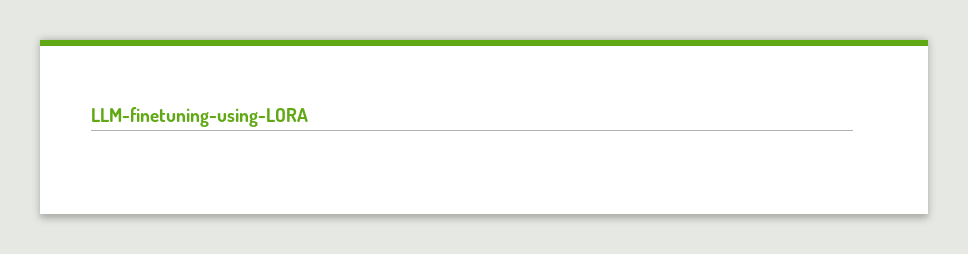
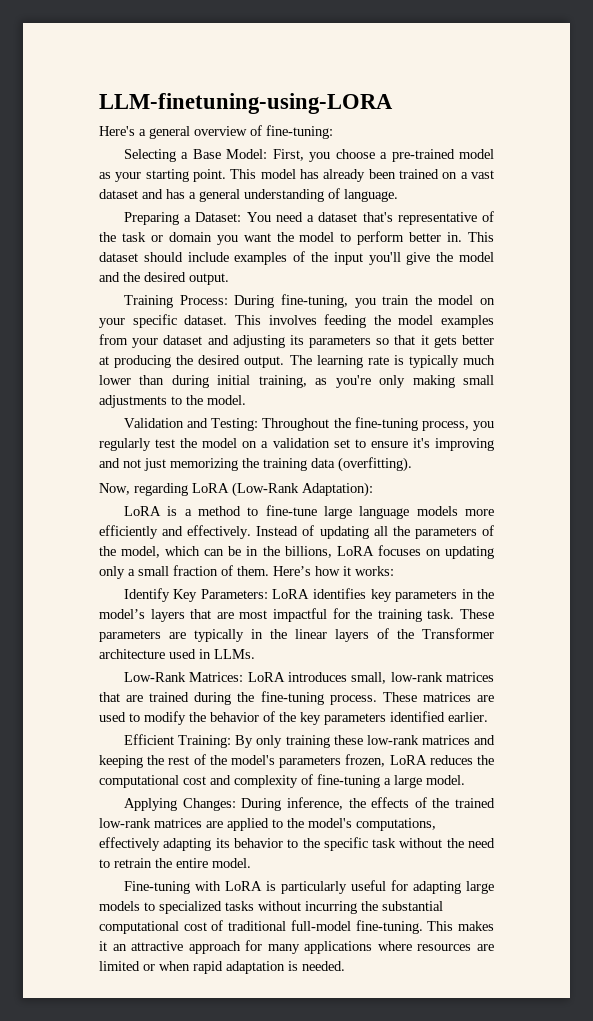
+ Here's a general overview of fine-tuning:
+ Selecting a Base Model: First, you choose a pre-trained model as your starting point. This model has already been trained on a vast dataset and has a general understanding of language.
+ Preparing a Dataset: You need a dataset that's representative of the task or domain you want the model to perform better in. This dataset should include examples of the input you'll give the model and the desired output.
+ Training Process: During fine-tuning, you train the model on your specific dataset. This involves feeding the model examples from your dataset and adjusting its parameters so that it gets better at producing the desired output. The learning rate is typically much lower than during initial training, as you're only making small adjustments to the model.
+ Validation and Testing: Throughout the fine-tuning process, you regularly test the model on a validation set to ensure it's improving and not just memorizing the training data (overfitting).
+ Now, regarding LoRA (Low-Rank Adaptation):
+ LoRA is a method to fine-tune large language models more efficiently and effectively. Instead of updating all the parameters of the model, which can be in the billions, LoRA focuses on updating only a small fraction of them. Here’s how it works:
+ Identify Key Parameters: LoRA identifies key parameters in the model’s layers that are most impactful for the training task. These parameters are typically in the linear layers of the Transformer architecture used in LLMs.
+ Low-Rank Matrices: LoRA introduces small, low-rank matrices that are trained during the fine-tuning process. These matrices are used to modify the behavior of the key parameters identified earlier.
+ Efficient Training: By only training these low-rank matrices and keeping the rest of the model's parameters frozen, LoRA reduces the computational cost and complexity of fine-tuning a large model.
+ Applying Changes: During inference, the effects of the trained low-rank matrices are applied to the model's computations, effectively adapting its behavior to the specific task without the need to retrain the entire model.
+ Fine-tuning with LoRA is particularly useful for adapting large models to specialized tasks without incurring the substantial computational cost of traditional full-model fine-tuning. This makes it an attractive approach for many applications where resources are limited or when rapid adaptation is needed.

